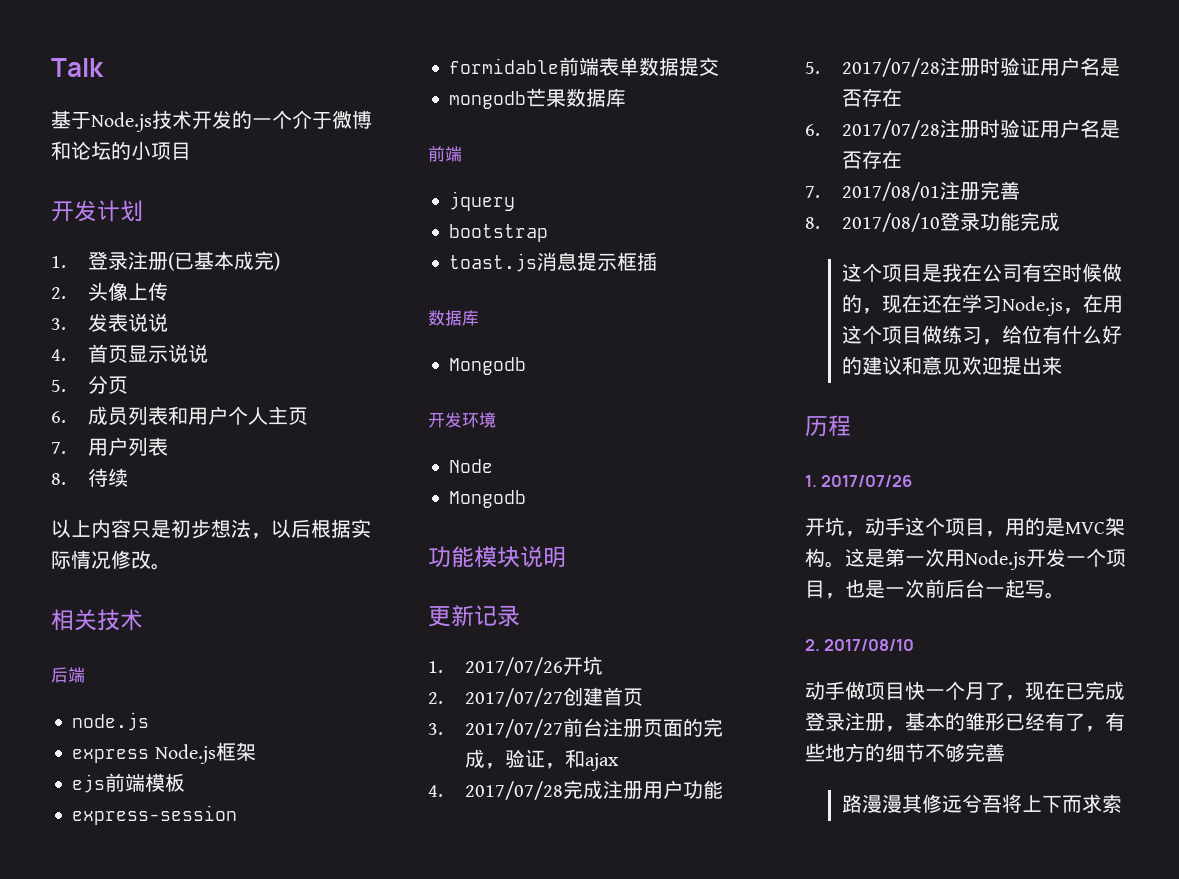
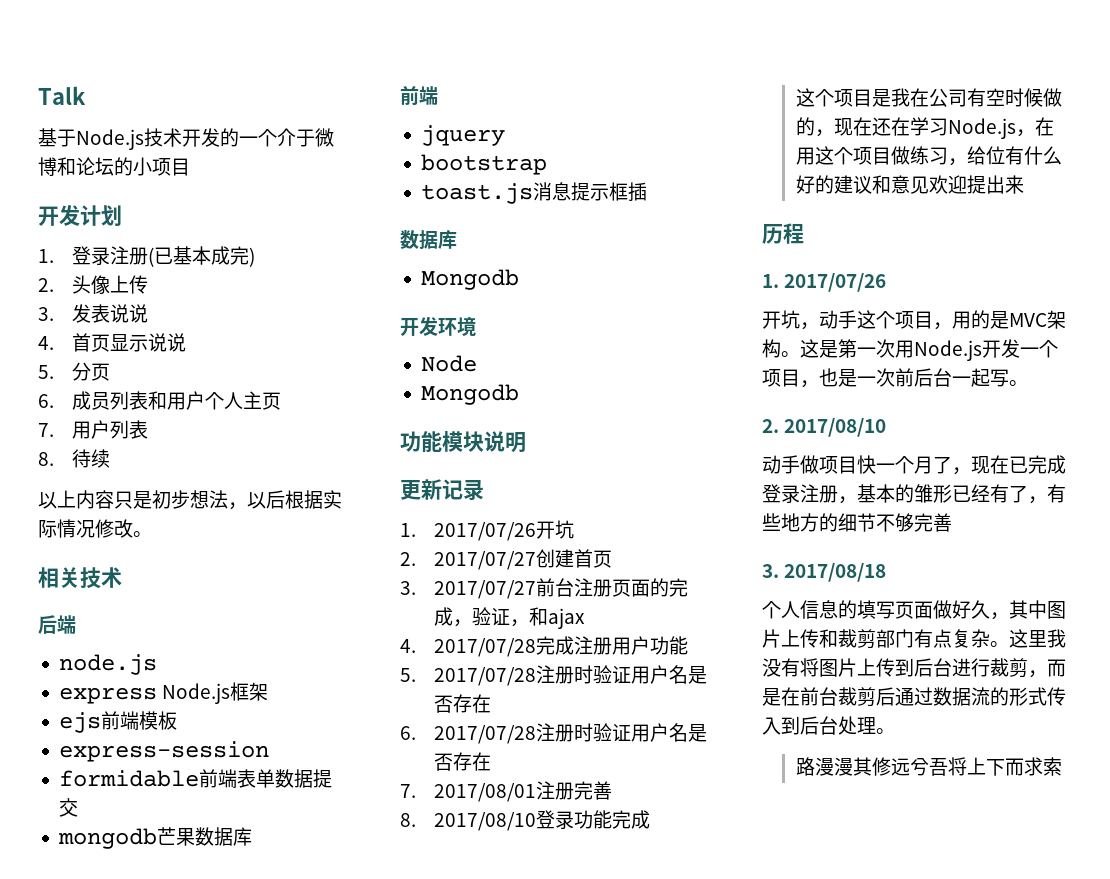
+ 3. 2017/08/18
+ 个人信息的填写页面做好久，其中图片上传和裁剪部门有点复杂。这里我没有将图片上传到后台进行裁剪，而是在前台裁剪后通过数据流的形式传入到后台处理。

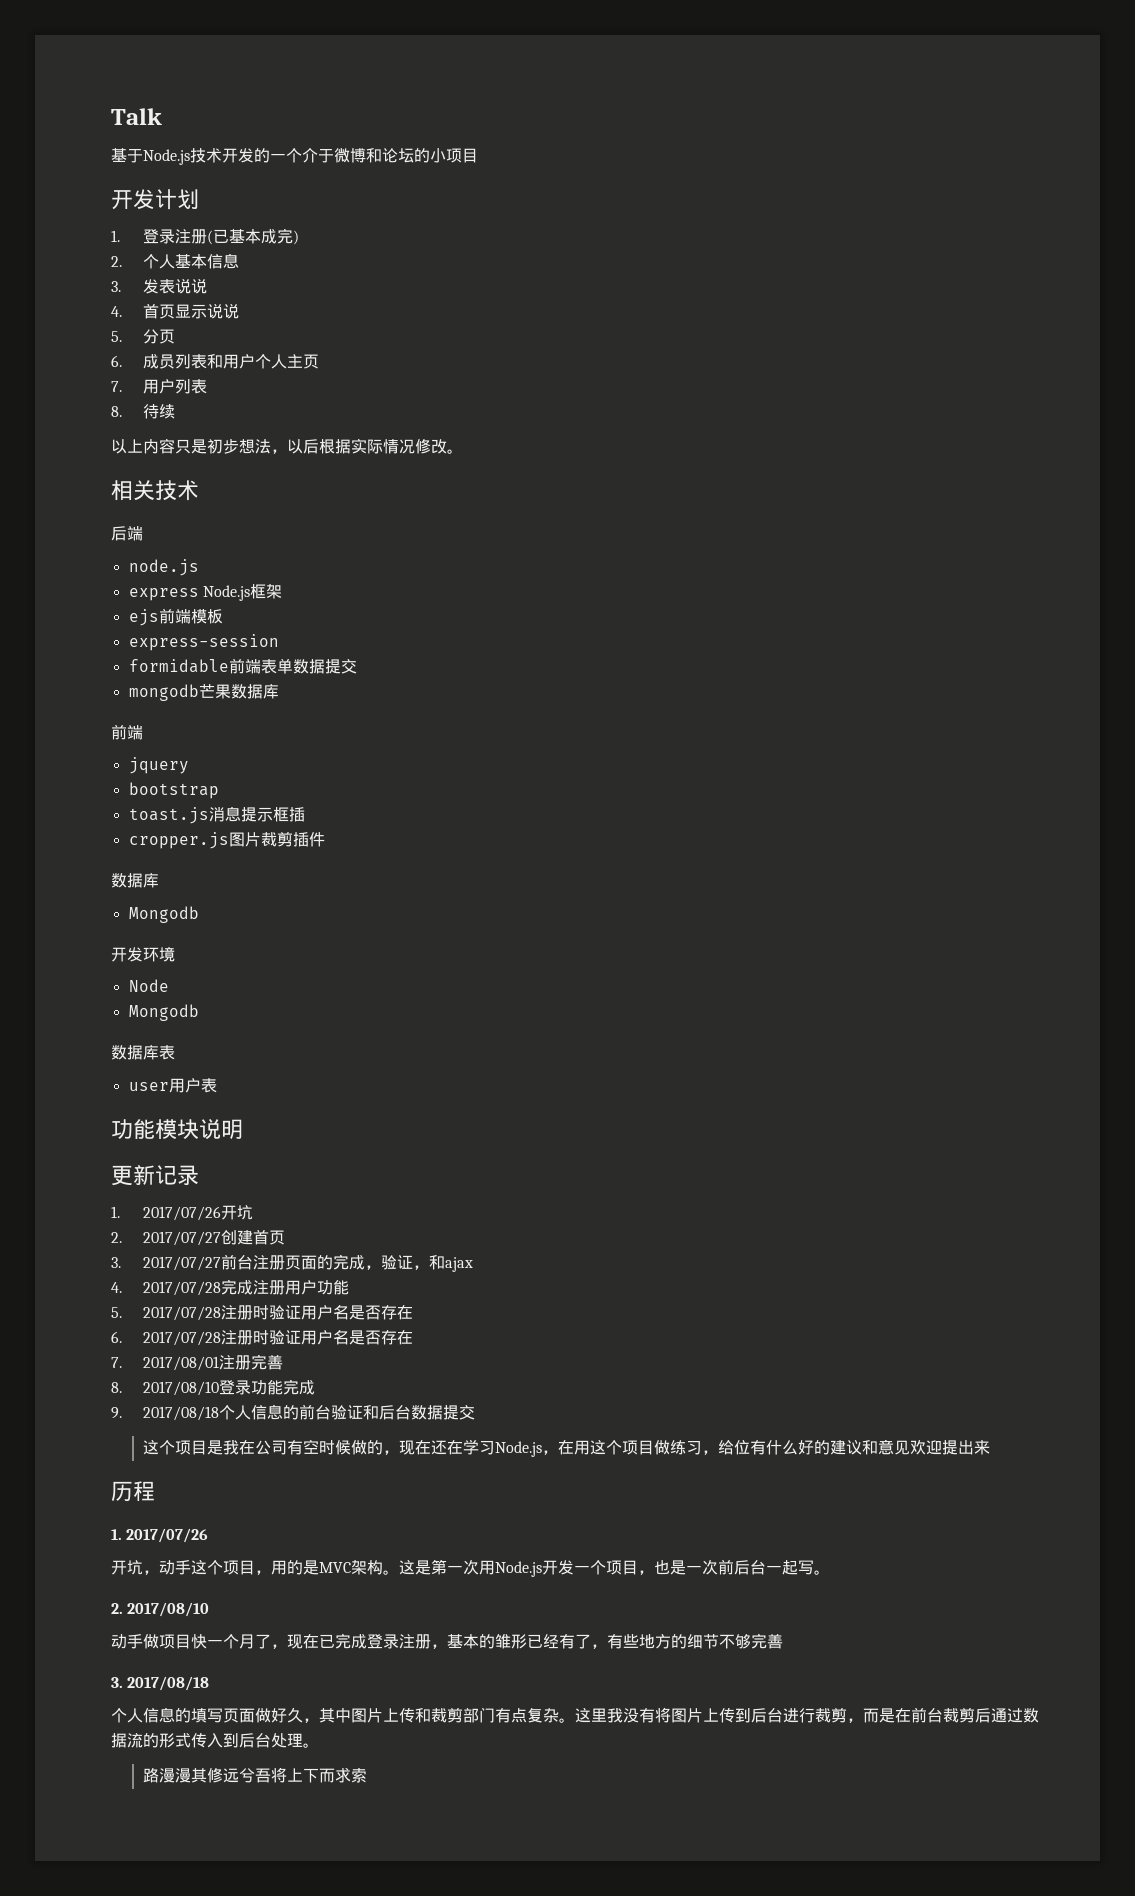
- 2.头像上传
+ 2.个人基本信息
+ cropper.js图片裁剪插件
+ 数据库表
+ user用户表
+ 9. 2017/08/18个人信息的前台验证和后台数据提交

